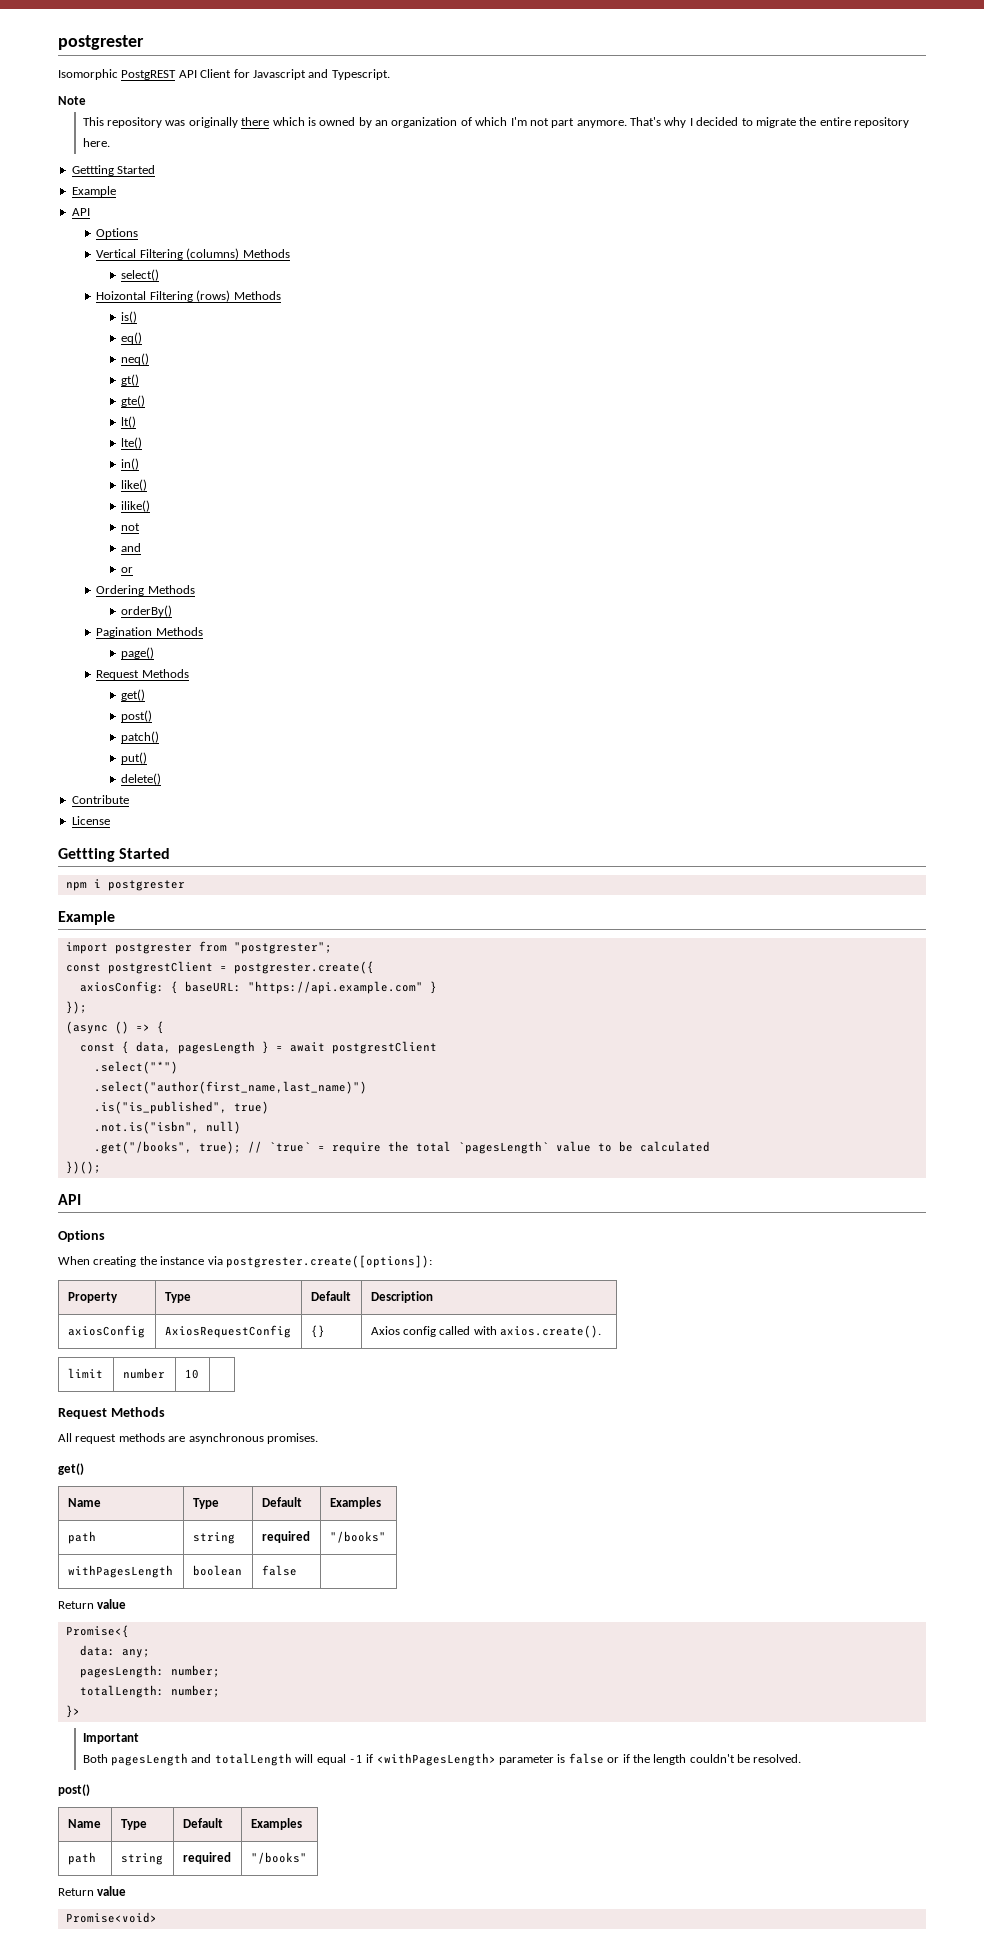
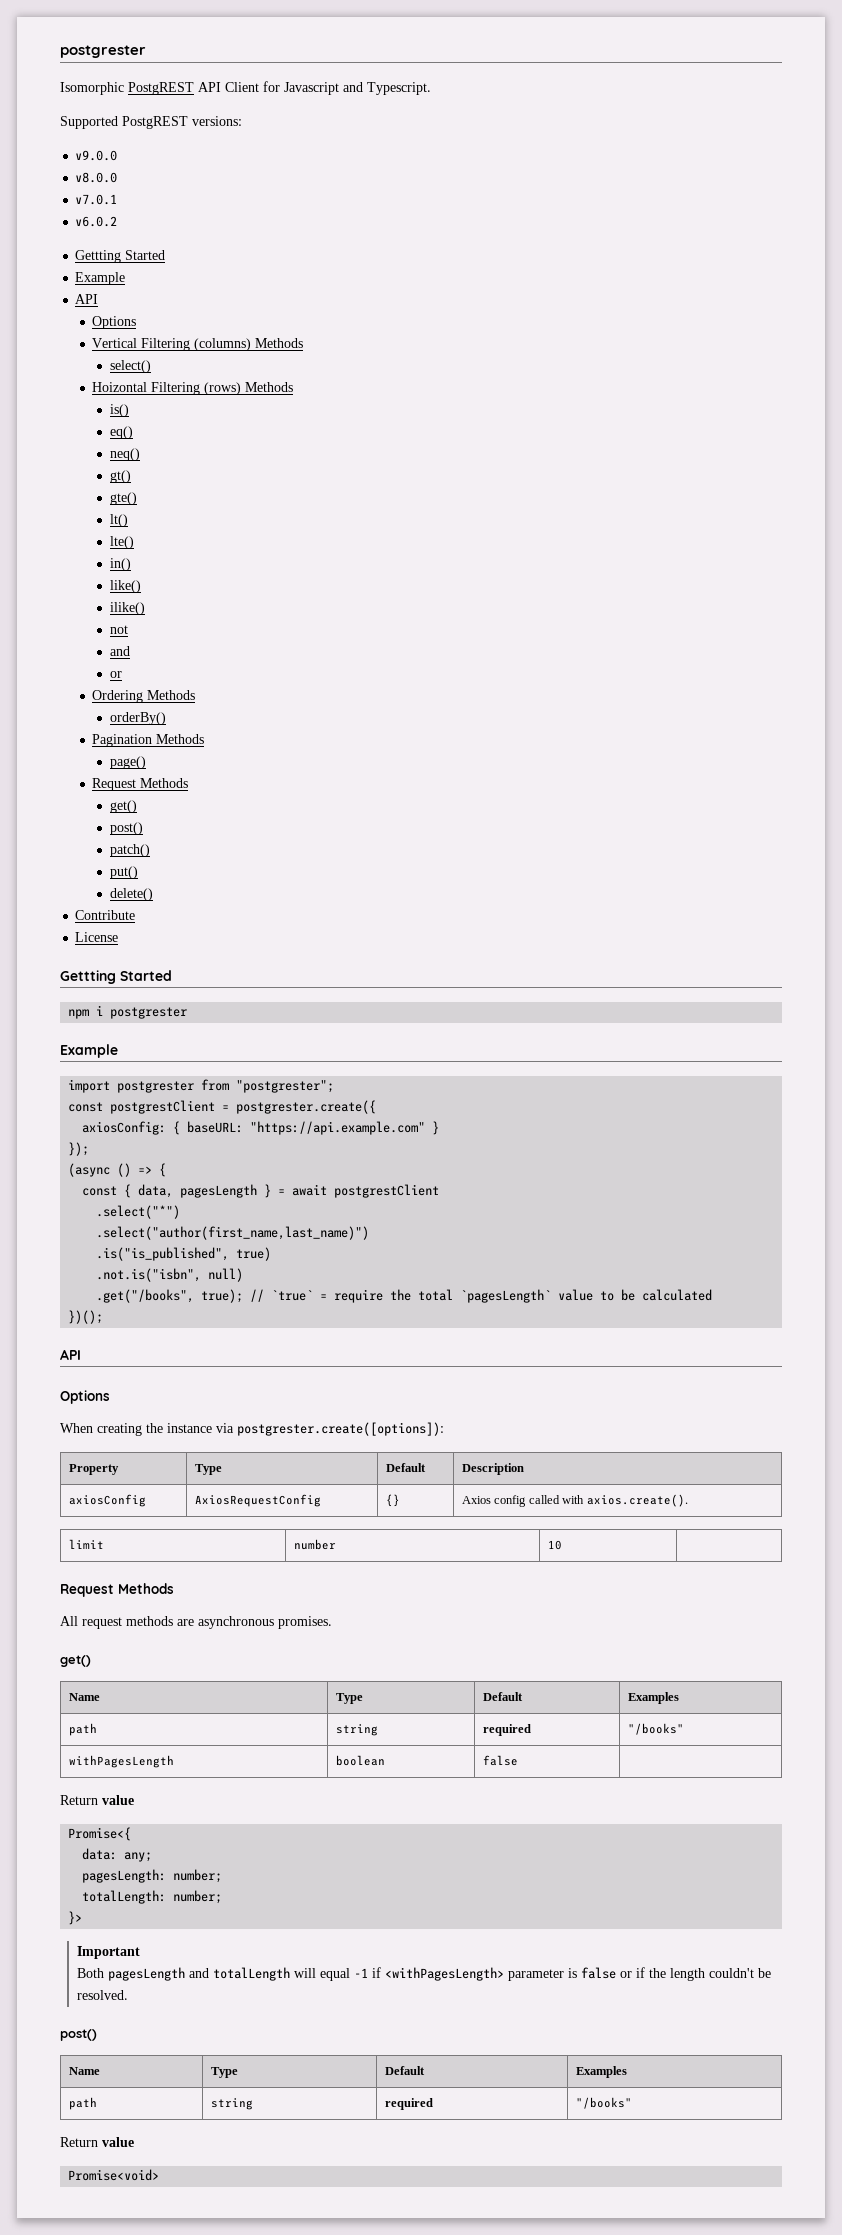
- Note
- This repository was originally there which is owned by an organization of which I'm not part anymore. That's why I decided to migrate the entire repository here.
+ Supported PostgREST versions:
+ v9.0.0
+ v8.0.0
+ v7.0.1
+ v6.0.2

